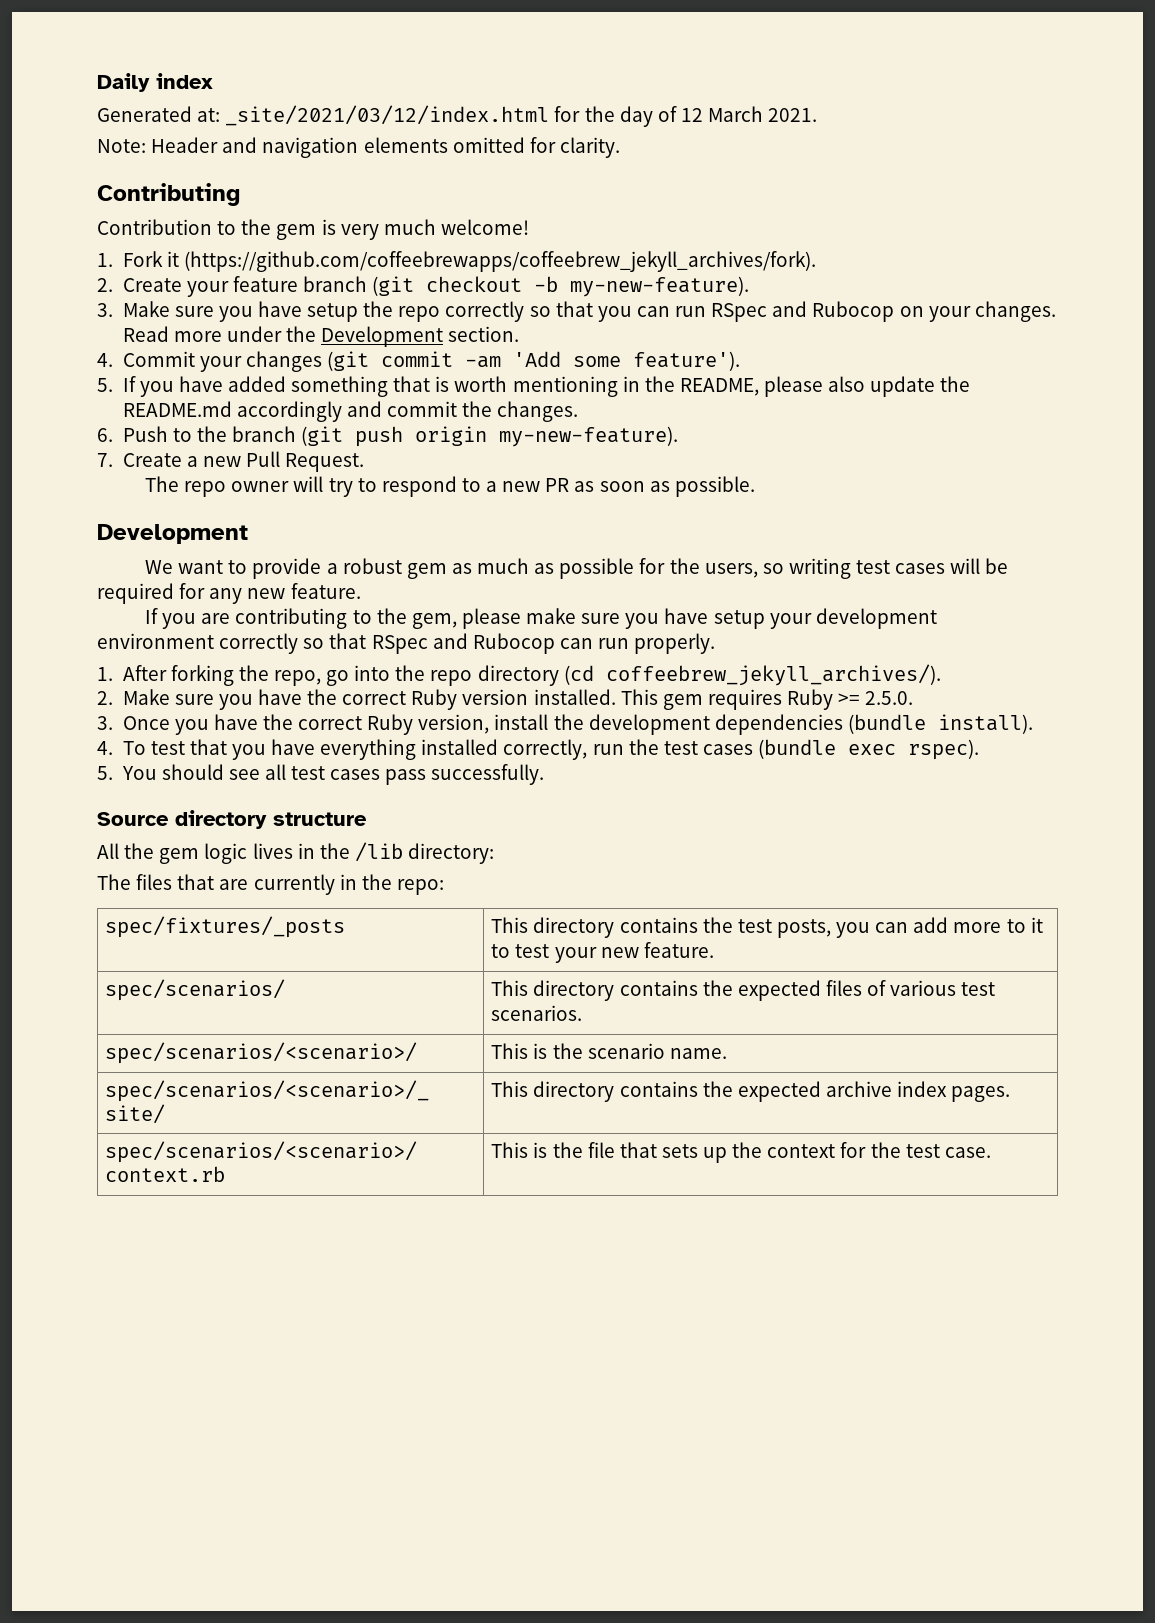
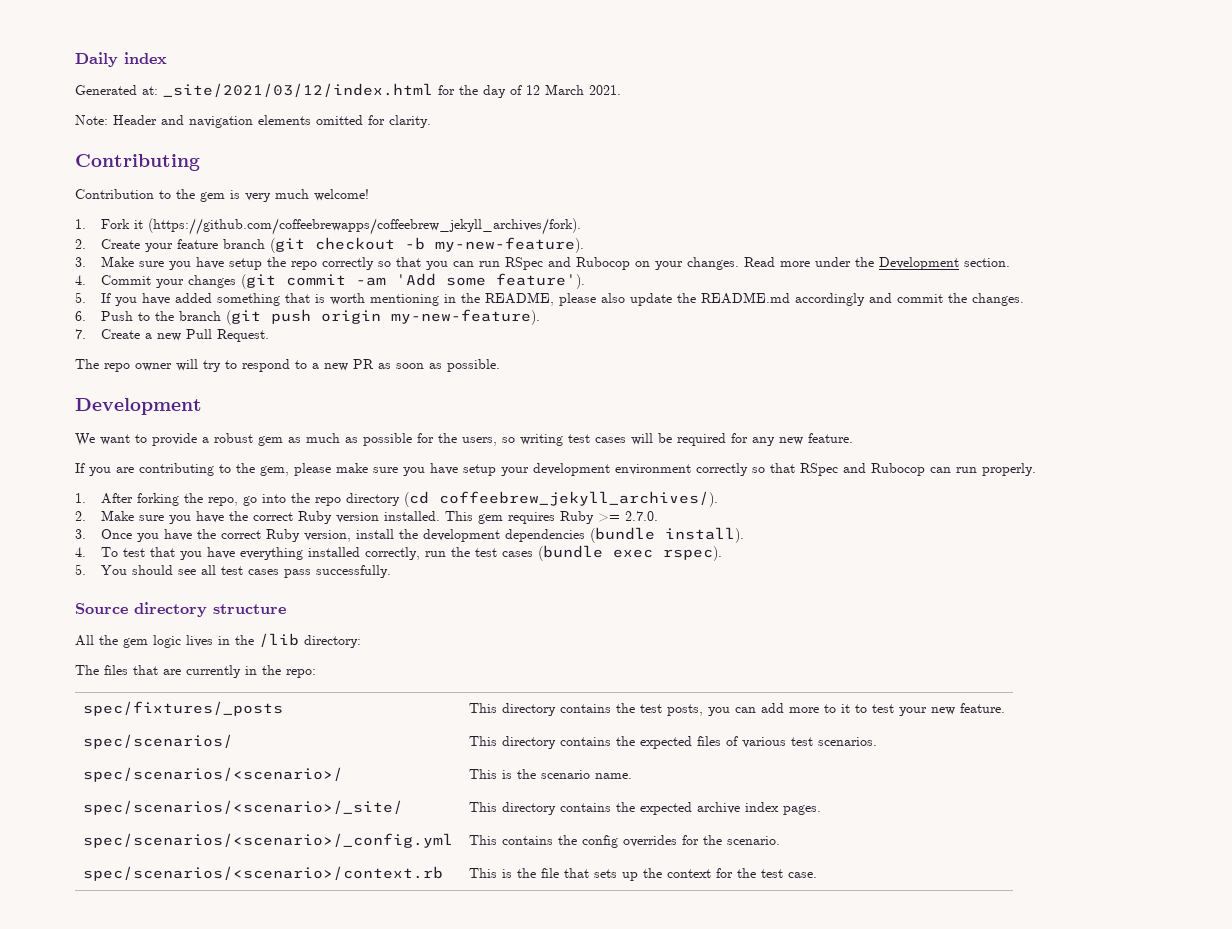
- This gem requires Ruby >= 2.5.0.
+ This gem requires Ruby >= 2.7.0.
+ spec/scenarios/<scenario>/_config.yml | This contains the config overrides for the scenario.

